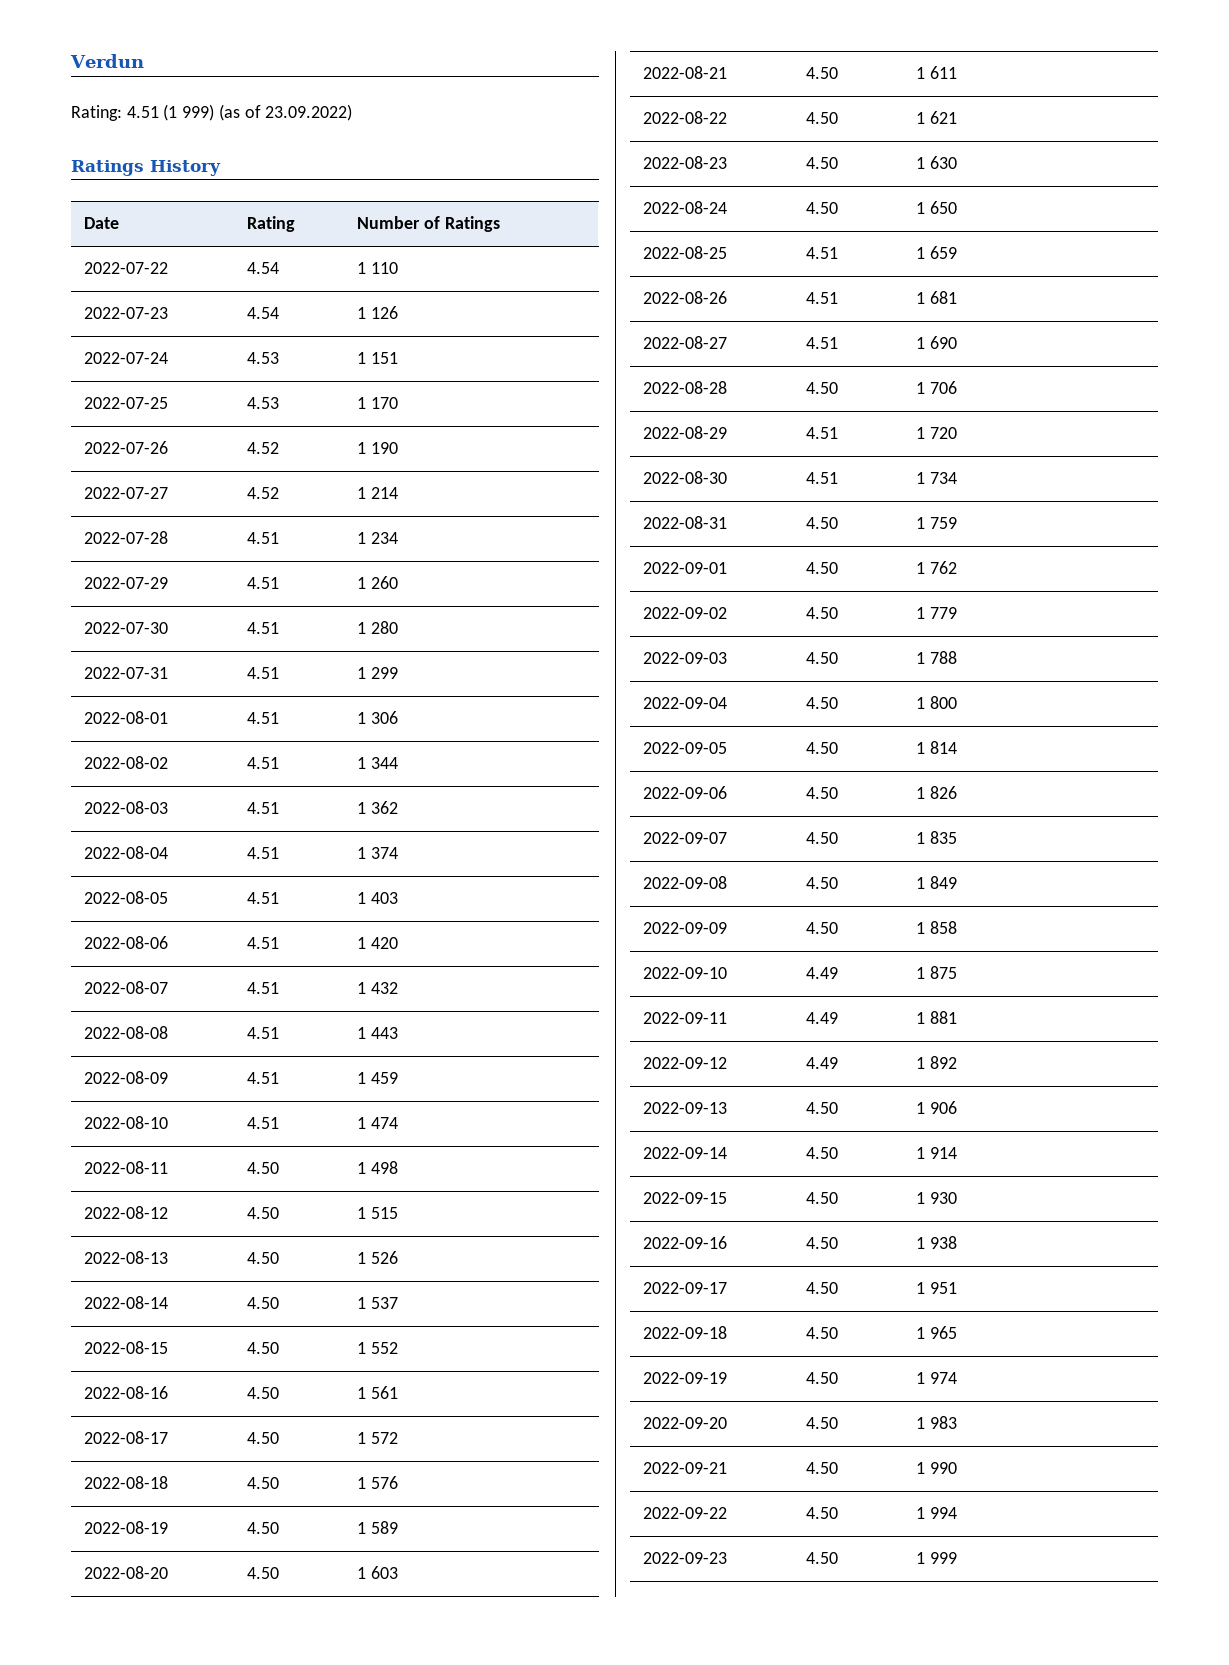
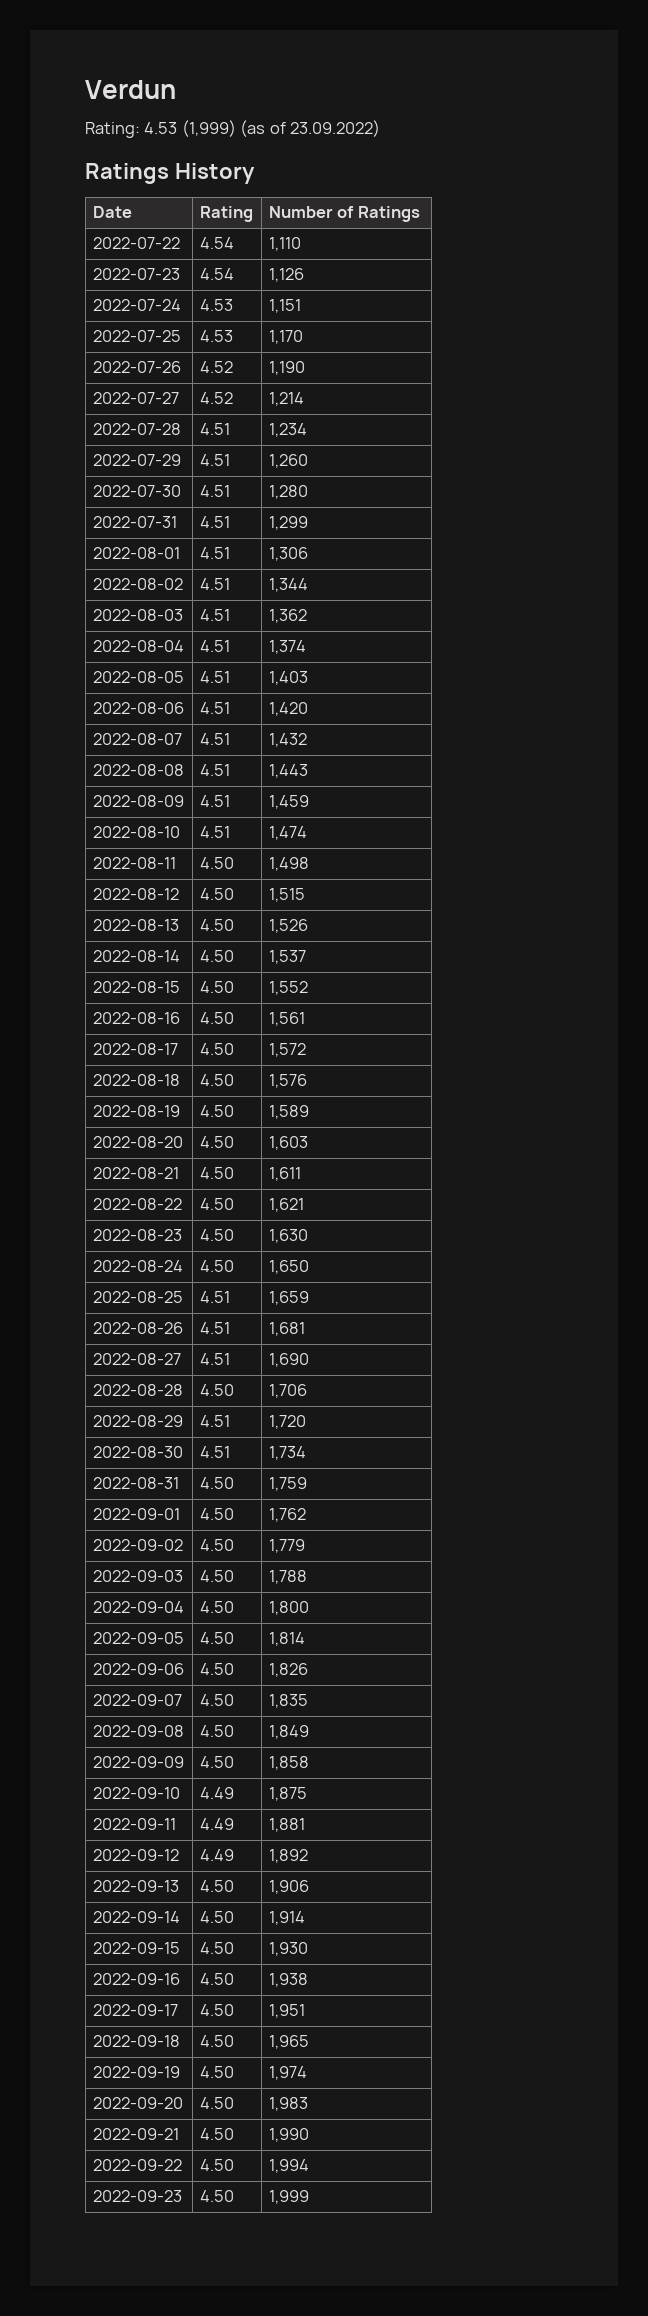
- Rating: 4.51 (1 999) (as of 23.09.2022)
+ Rating: 4.53 (1,999) (as of 23.09.2022)
- 2022-07-22 | 4.54 | 1 110
+ 2022-07-22 | 4.54 | 1,110
- 2022-07-23 | 4.54 | 1 126
+ 2022-07-23 | 4.54 | 1,126
- 2022-07-24 | 4.53 | 1 151
+ 2022-07-24 | 4.53 | 1,151
- 2022-07-25 | 4.53 | 1 170
+ 2022-07-25 | 4.53 | 1,170
- 2022-07-26 | 4.52 | 1 190
+ 2022-07-26 | 4.52 | 1,190
- 2022-07-27 | 4.52 | 1 214
+ 2022-07-27 | 4.52 | 1,214
- 2022-07-28 | 4.51 | 1 234
+ 2022-07-28 | 4.51 | 1,234
- 2022-07-29 | 4.51 | 1 260
+ 2022-07-29 | 4.51 | 1,260
- 2022-07-30 | 4.51 | 1 280
+ 2022-07-30 | 4.51 | 1,280
- 2022-07-31 | 4.51 | 1 299
+ 2022-07-31 | 4.51 | 1,299
- 2022-08-01 | 4.51 | 1 306
+ 2022-08-01 | 4.51 | 1,306
- 2022-08-02 | 4.51 | 1 344
+ 2022-08-02 | 4.51 | 1,344
- 2022-08-03 | 4.51 | 1 362
+ 2022-08-03 | 4.51 | 1,362
- 2022-08-04 | 4.51 | 1 374
+ 2022-08-04 | 4.51 | 1,374
- 2022-08-05 | 4.51 | 1 403
+ 2022-08-05 | 4.51 | 1,403
- 2022-08-06 | 4.51 | 1 420
+ 2022-08-06 | 4.51 | 1,420
- 2022-08-07 | 4.51 | 1 432
+ 2022-08-07 | 4.51 | 1,432
- 2022-08-08 | 4.51 | 1 443
+ 2022-08-08 | 4.51 | 1,443
- 2022-08-09 | 4.51 | 1 459
+ 2022-08-09 | 4.51 | 1,459
- 2022-08-10 | 4.51 | 1 474
+ 2022-08-10 | 4.51 | 1,474
- 2022-08-11 | 4.50 | 1 498
+ 2022-08-11 | 4.50 | 1,498
- 2022-08-12 | 4.50 | 1 515
+ 2022-08-12 | 4.50 | 1,515
- 2022-08-13 | 4.50 | 1 526
+ 2022-08-13 | 4.50 | 1,526
- 2022-08-14 | 4.50 | 1 537
+ 2022-08-14 | 4.50 | 1,537
- 2022-08-15 | 4.50 | 1 552
+ 2022-08-15 | 4.50 | 1,552
- 2022-08-16 | 4.50 | 1 561
+ 2022-08-16 | 4.50 | 1,561
- 2022-08-17 | 4.50 | 1 572
+ 2022-08-17 | 4.50 | 1,572
- 2022-08-18 | 4.50 | 1 576
+ 2022-08-18 | 4.50 | 1,576
- 2022-08-19 | 4.50 | 1 589
+ 2022-08-19 | 4.50 | 1,589
- 2022-08-20 | 4.50 | 1 603
+ 2022-08-20 | 4.50 | 1,603
- 2022-08-21 | 4.50 | 1 611
+ 2022-08-21 | 4.50 | 1,611
- 2022-08-22 | 4.50 | 1 621
+ 2022-08-22 | 4.50 | 1,621
- 2022-08-23 | 4.50 | 1 630
+ 2022-08-23 | 4.50 | 1,630
- 2022-08-24 | 4.50 | 1 650
+ 2022-08-24 | 4.50 | 1,650
- 2022-08-25 | 4.51 | 1 659
+ 2022-08-25 | 4.51 | 1,659
- 2022-08-26 | 4.51 | 1 681
+ 2022-08-26 | 4.51 | 1,681
- 2022-08-27 | 4.51 | 1 690
+ 2022-08-27 | 4.51 | 1,690
- 2022-08-28 | 4.50 | 1 706
+ 2022-08-28 | 4.50 | 1,706
- 2022-08-29 | 4.51 | 1 720
+ 2022-08-29 | 4.51 | 1,720
- 2022-08-30 | 4.51 | 1 734
+ 2022-08-30 | 4.51 | 1,734
- 2022-08-31 | 4.50 | 1 759
+ 2022-08-31 | 4.50 | 1,759
- 2022-09-01 | 4.50 | 1 762
+ 2022-09-01 | 4.50 | 1,762
- 2022-09-02 | 4.50 | 1 779
+ 2022-09-02 | 4.50 | 1,779
- 2022-09-03 | 4.50 | 1 788
+ 2022-09-03 | 4.50 | 1,788
- 2022-09-04 | 4.50 | 1 800
+ 2022-09-04 | 4.50 | 1,800
- 2022-09-05 | 4.50 | 1 814
+ 2022-09-05 | 4.50 | 1,814
- 2022-09-06 | 4.50 | 1 826
+ 2022-09-06 | 4.50 | 1,826
- 2022-09-07 | 4.50 | 1 835
+ 2022-09-07 | 4.50 | 1,835
- 2022-09-08 | 4.50 | 1 849
+ 2022-09-08 | 4.50 | 1,849
- 2022-09-09 | 4.50 | 1 858
+ 2022-09-09 | 4.50 | 1,858
- 2022-09-10 | 4.49 | 1 875
+ 2022-09-10 | 4.49 | 1,875
- 2022-09-11 | 4.49 | 1 881
+ 2022-09-11 | 4.49 | 1,881
- 2022-09-12 | 4.49 | 1 892
+ 2022-09-12 | 4.49 | 1,892
- 2022-09-13 | 4.50 | 1 906
+ 2022-09-13 | 4.50 | 1,906
- 2022-09-14 | 4.50 | 1 914
+ 2022-09-14 | 4.50 | 1,914
- 2022-09-15 | 4.50 | 1 930
+ 2022-09-15 | 4.50 | 1,930
- 2022-09-16 | 4.50 | 1 938
+ 2022-09-16 | 4.50 | 1,938
- 2022-09-17 | 4.50 | 1 951
+ 2022-09-17 | 4.50 | 1,951
- 2022-09-18 | 4.50 | 1 965
+ 2022-09-18 | 4.50 | 1,965
- 2022-09-19 | 4.50 | 1 974
+ 2022-09-19 | 4.50 | 1,974
- 2022-09-20 | 4.50 | 1 983
+ 2022-09-20 | 4.50 | 1,983
- 2022-09-21 | 4.50 | 1 990
+ 2022-09-21 | 4.50 | 1,990
- 2022-09-22 | 4.50 | 1 994
+ 2022-09-22 | 4.50 | 1,994
- 2022-09-23 | 4.50 | 1 999
+ 2022-09-23 | 4.50 | 1,999

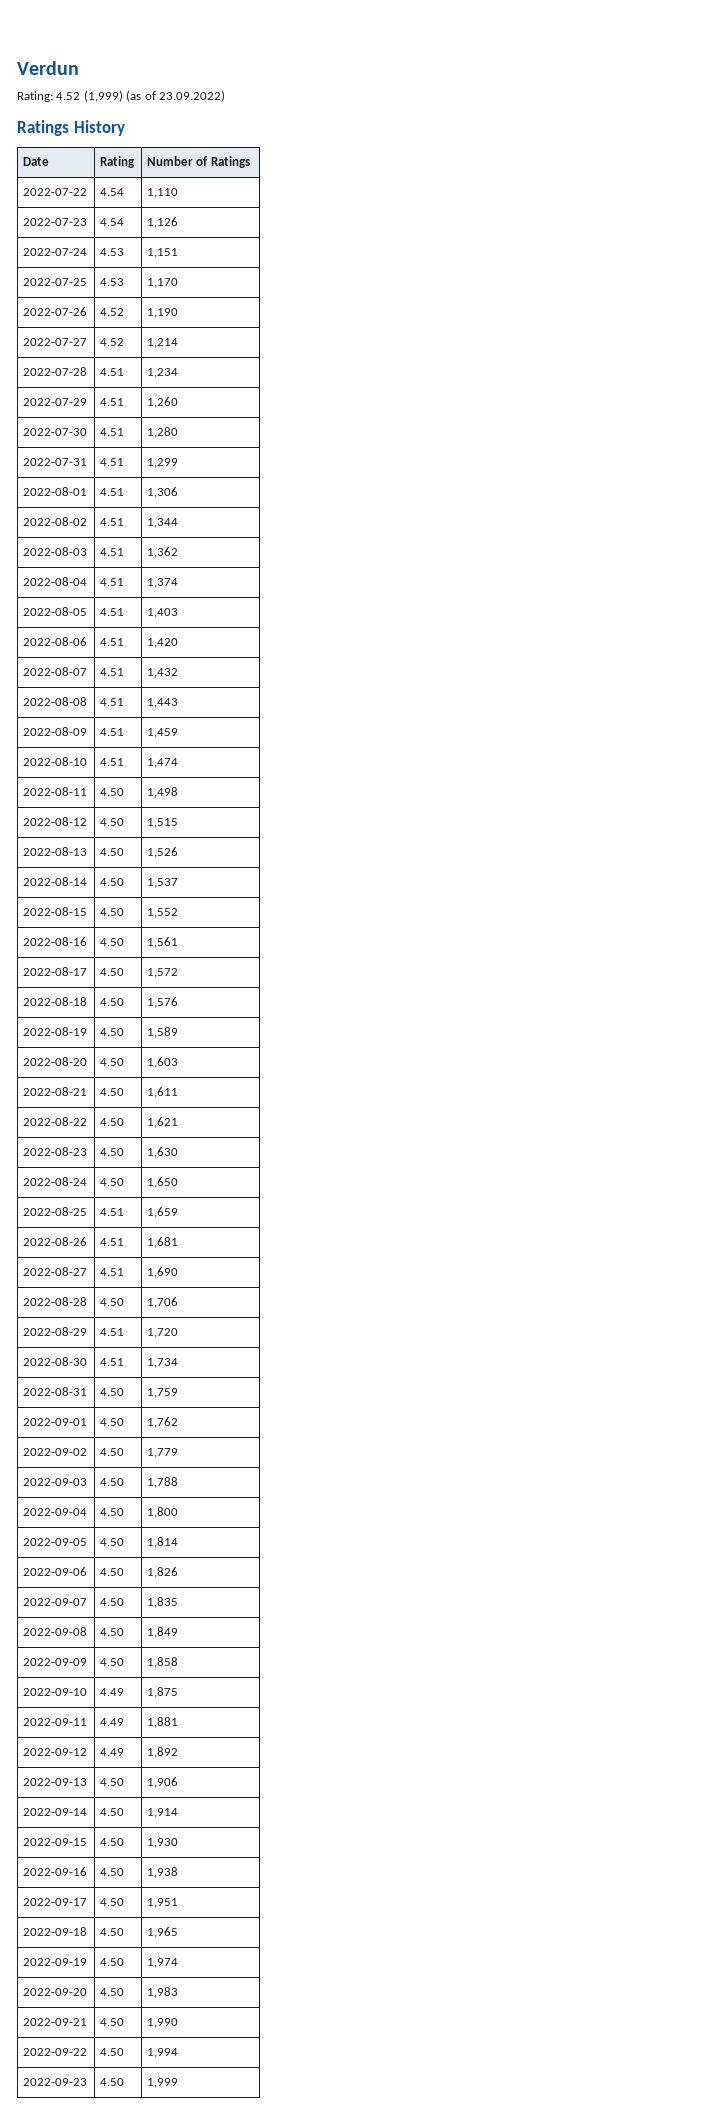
- Rating: 4.53 (1,999) (as of 23.09.2022)
+ Rating: 4.52 (1,999) (as of 23.09.2022)

